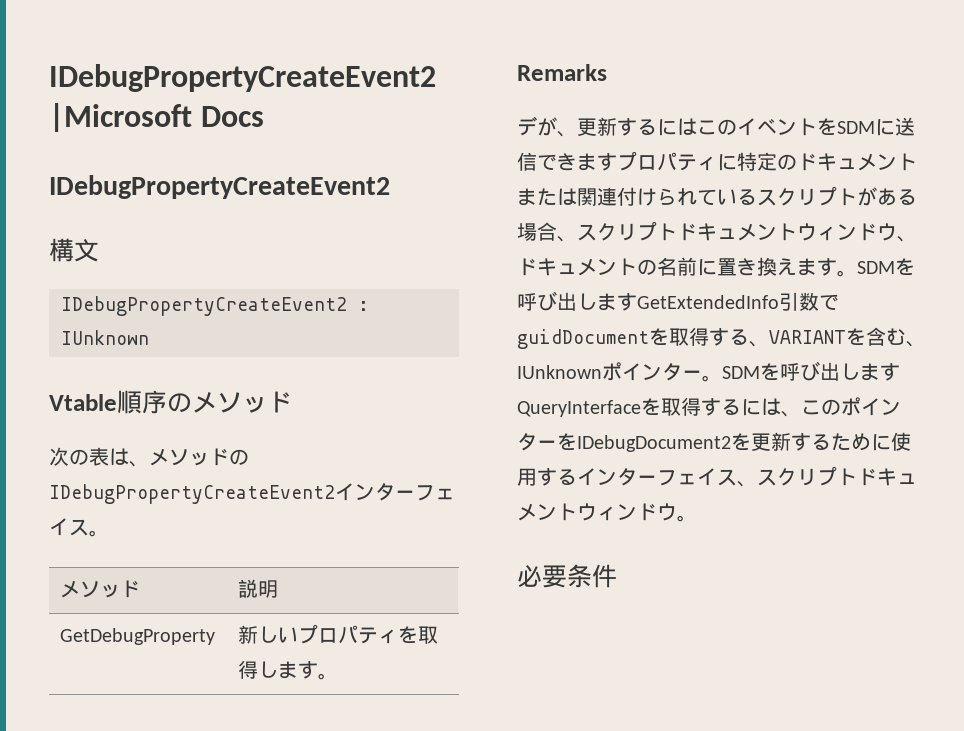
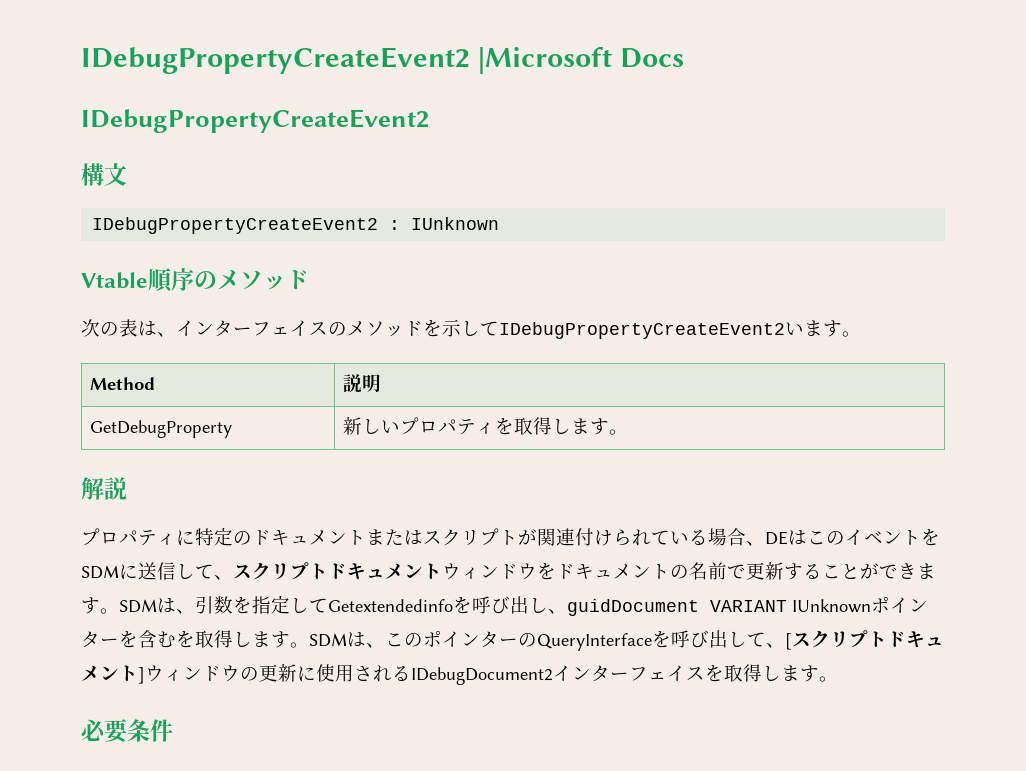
- 次の表は、メソッドのIDebugPropertyCreateEvent2インターフェイス。
- メソッド | 説明
+ 次の表は、インターフェイスのメソッドを示してIDebugPropertyCreateEvent2います。
+ Method | 説明
- Remarks
- デが、更新するにはこのイベントをSDMに送信できますプロパティに特定のドキュメントまたは関連付けられているスクリプトがある場合、スクリプトドキュメントウィンドウ、ドキュメントの名前に置き換えます。SDMを呼び出しますGetExtendedInfo引数でguidDocumentを取得する、VARIANTを含む、IUnknownポインター。SDMを呼び出しますQueryInterfaceを取得するには、このポインターをIDebugDocument2を更新するために使用するインターフェイス、スクリプトドキュメントウィンドウ。
+ 解説
+ プロパティに特定のドキュメントまたはスクリプトが関連付けられている場合、DEはこのイベントをSDMに送信して、スクリプトドキュメントウィンドウをドキュメントの名前で更新することができます。SDMは、引数を指定してGetextendedinfoを呼び出し、guidDocument VARIANT IUnknownポインターを含むを取得します。SDMは、このポインターのQueryInterfaceを呼び出して、[スクリプトドキュメント]ウィンドウの更新に使用されるIDebugDocument2インターフェイスを取得します。

